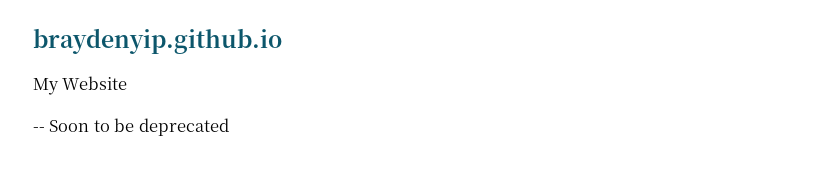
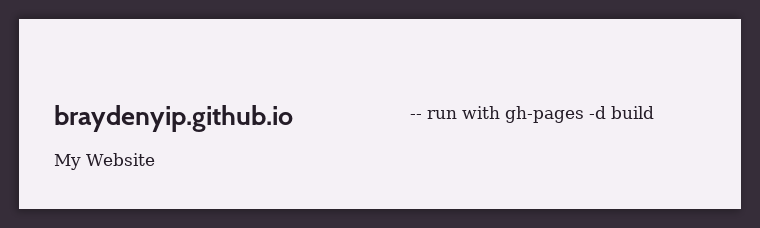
- -- Soon to be deprecated
+ -- run with gh-pages -d build

